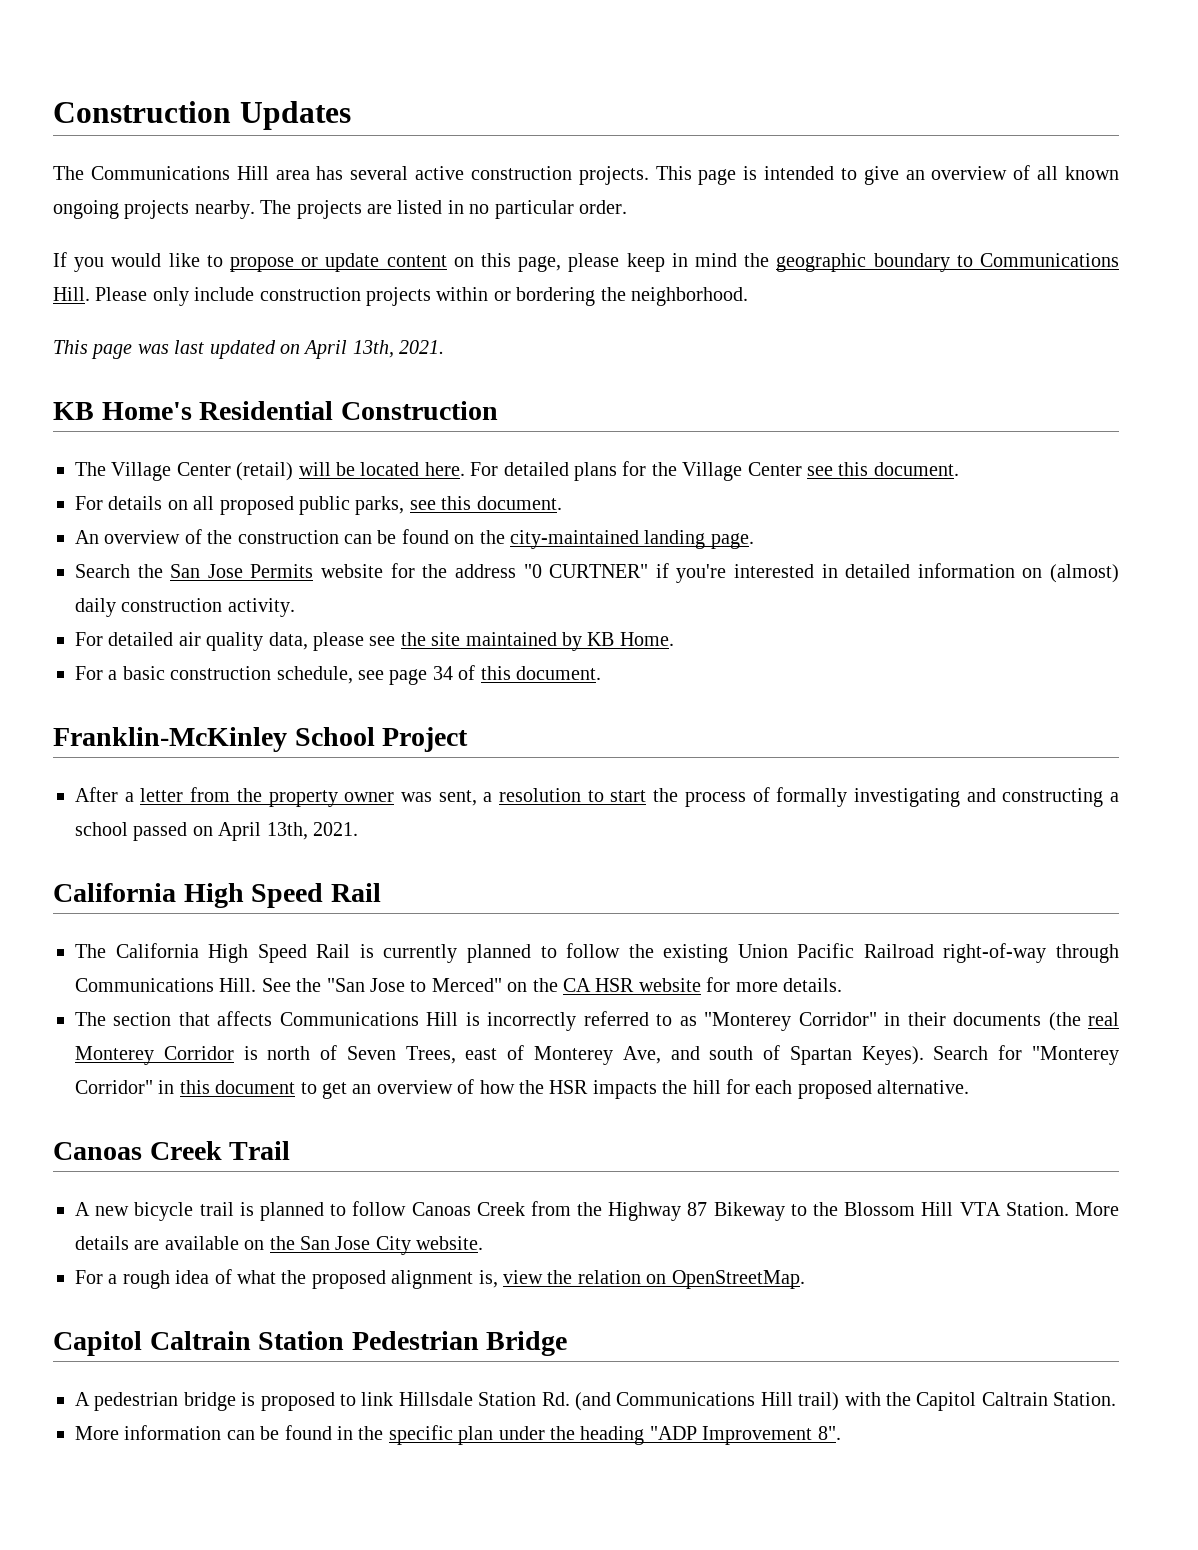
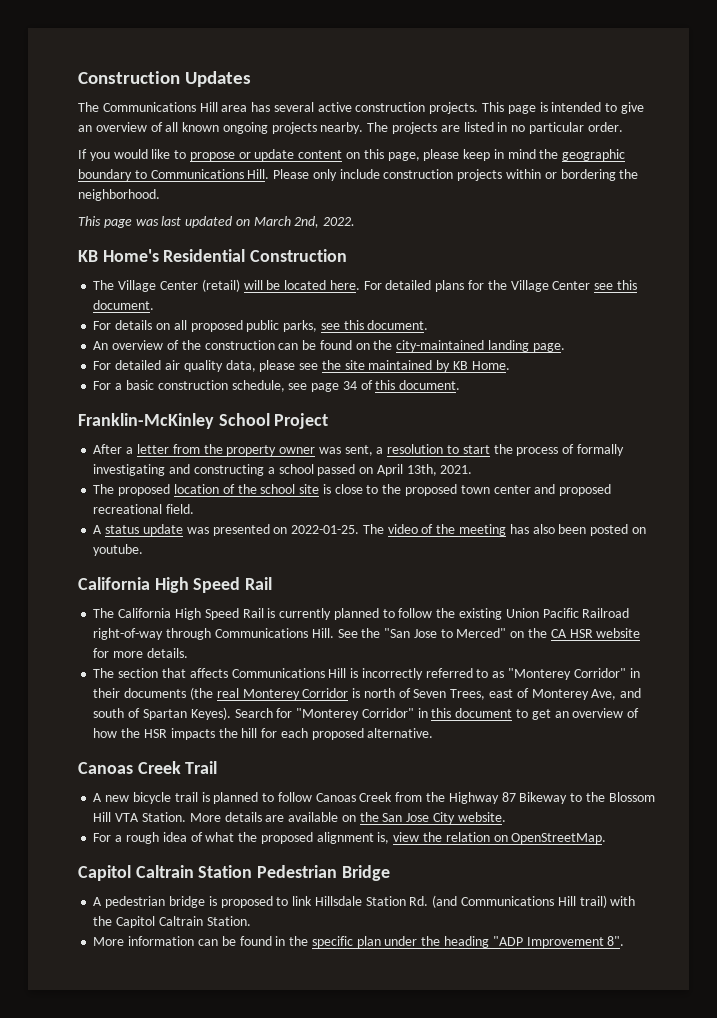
- This page was last updated on April 13th, 2021.
+ This page was last updated on March 2nd, 2022.
- Search the San Jose Permits website for the address "0 CURTNER" if you're interested in detailed information on (almost) daily construction activity.
+ The proposed location of the school site is close to the proposed town center and proposed recreational field.
+ A status update was presented on 2022-01-25. The video of the meeting has also been posted on youtube.

